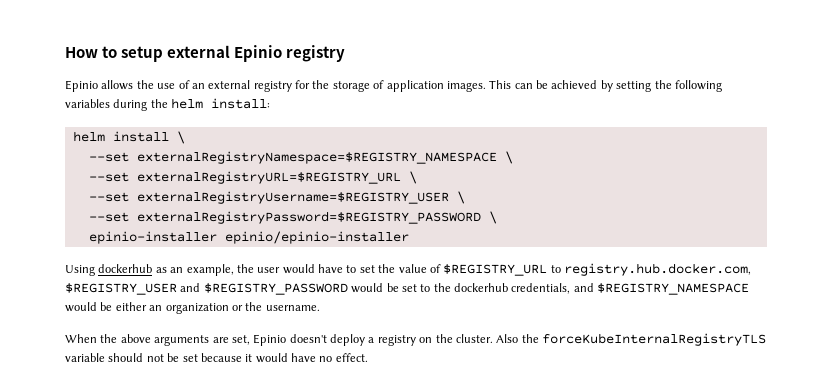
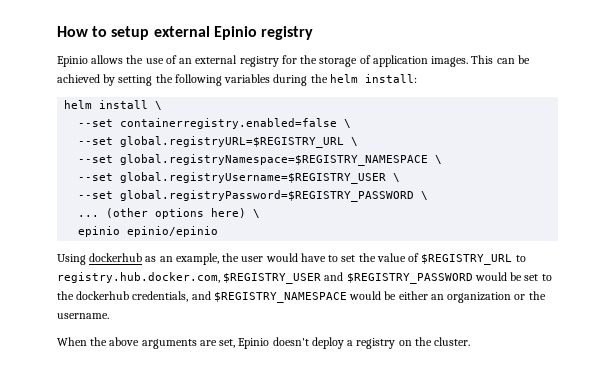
- --set externalRegistryNamespace=$REGISTRY_NAMESPACE \
- --set externalRegistryURL=$REGISTRY_URL \
- --set externalRegistryUsername=$REGISTRY_USER \
- --set externalRegistryPassword=$REGISTRY_PASSWORD \
- epinio-installer epinio/epinio-installer
+ --set containerregistry.enabled=false \
+ --set global.registryURL=$REGISTRY_URL \
+ --set global.registryNamespace=$REGISTRY_NAMESPACE \
+ --set global.registryUsername=$REGISTRY_USER \
+ --set global.registryPassword=$REGISTRY_PASSWORD \
+ ... (other options here) \
+ epinio epinio/epinio
- Also the forceKubeInternalRegistryTLS variable should not be set because it would have no effect.

